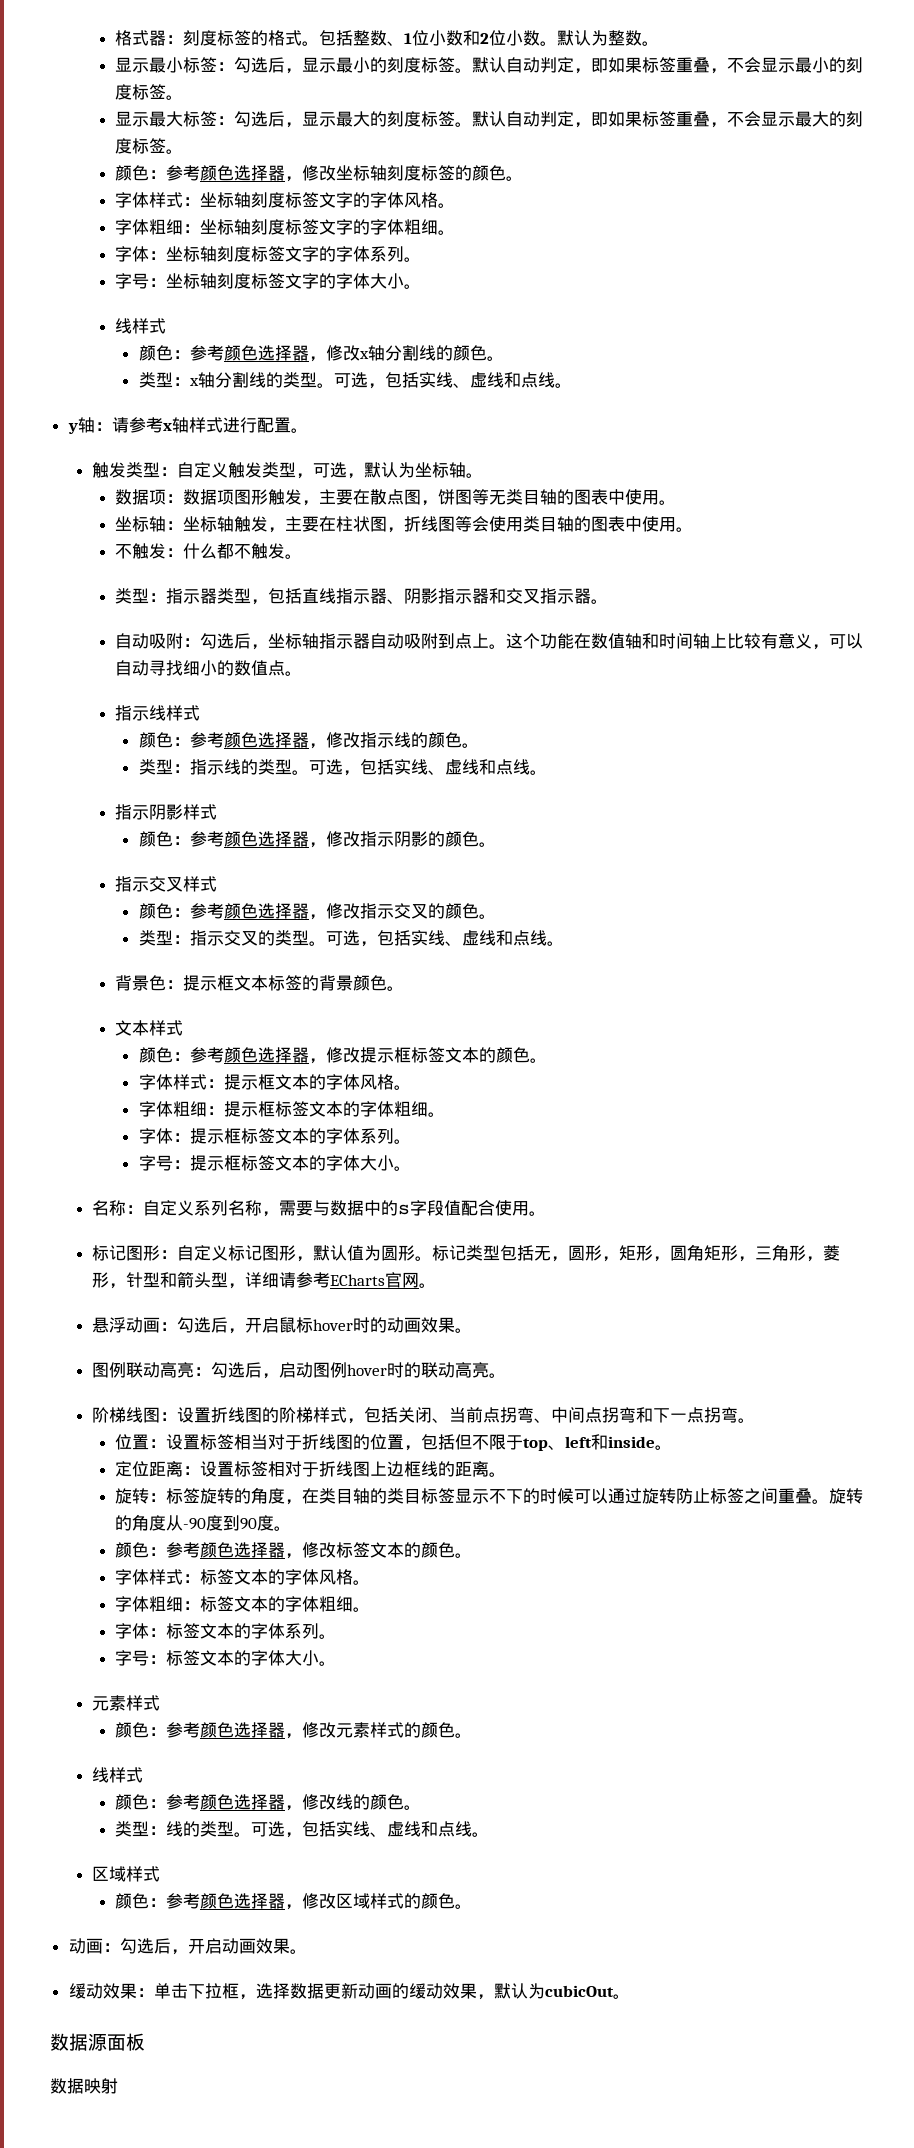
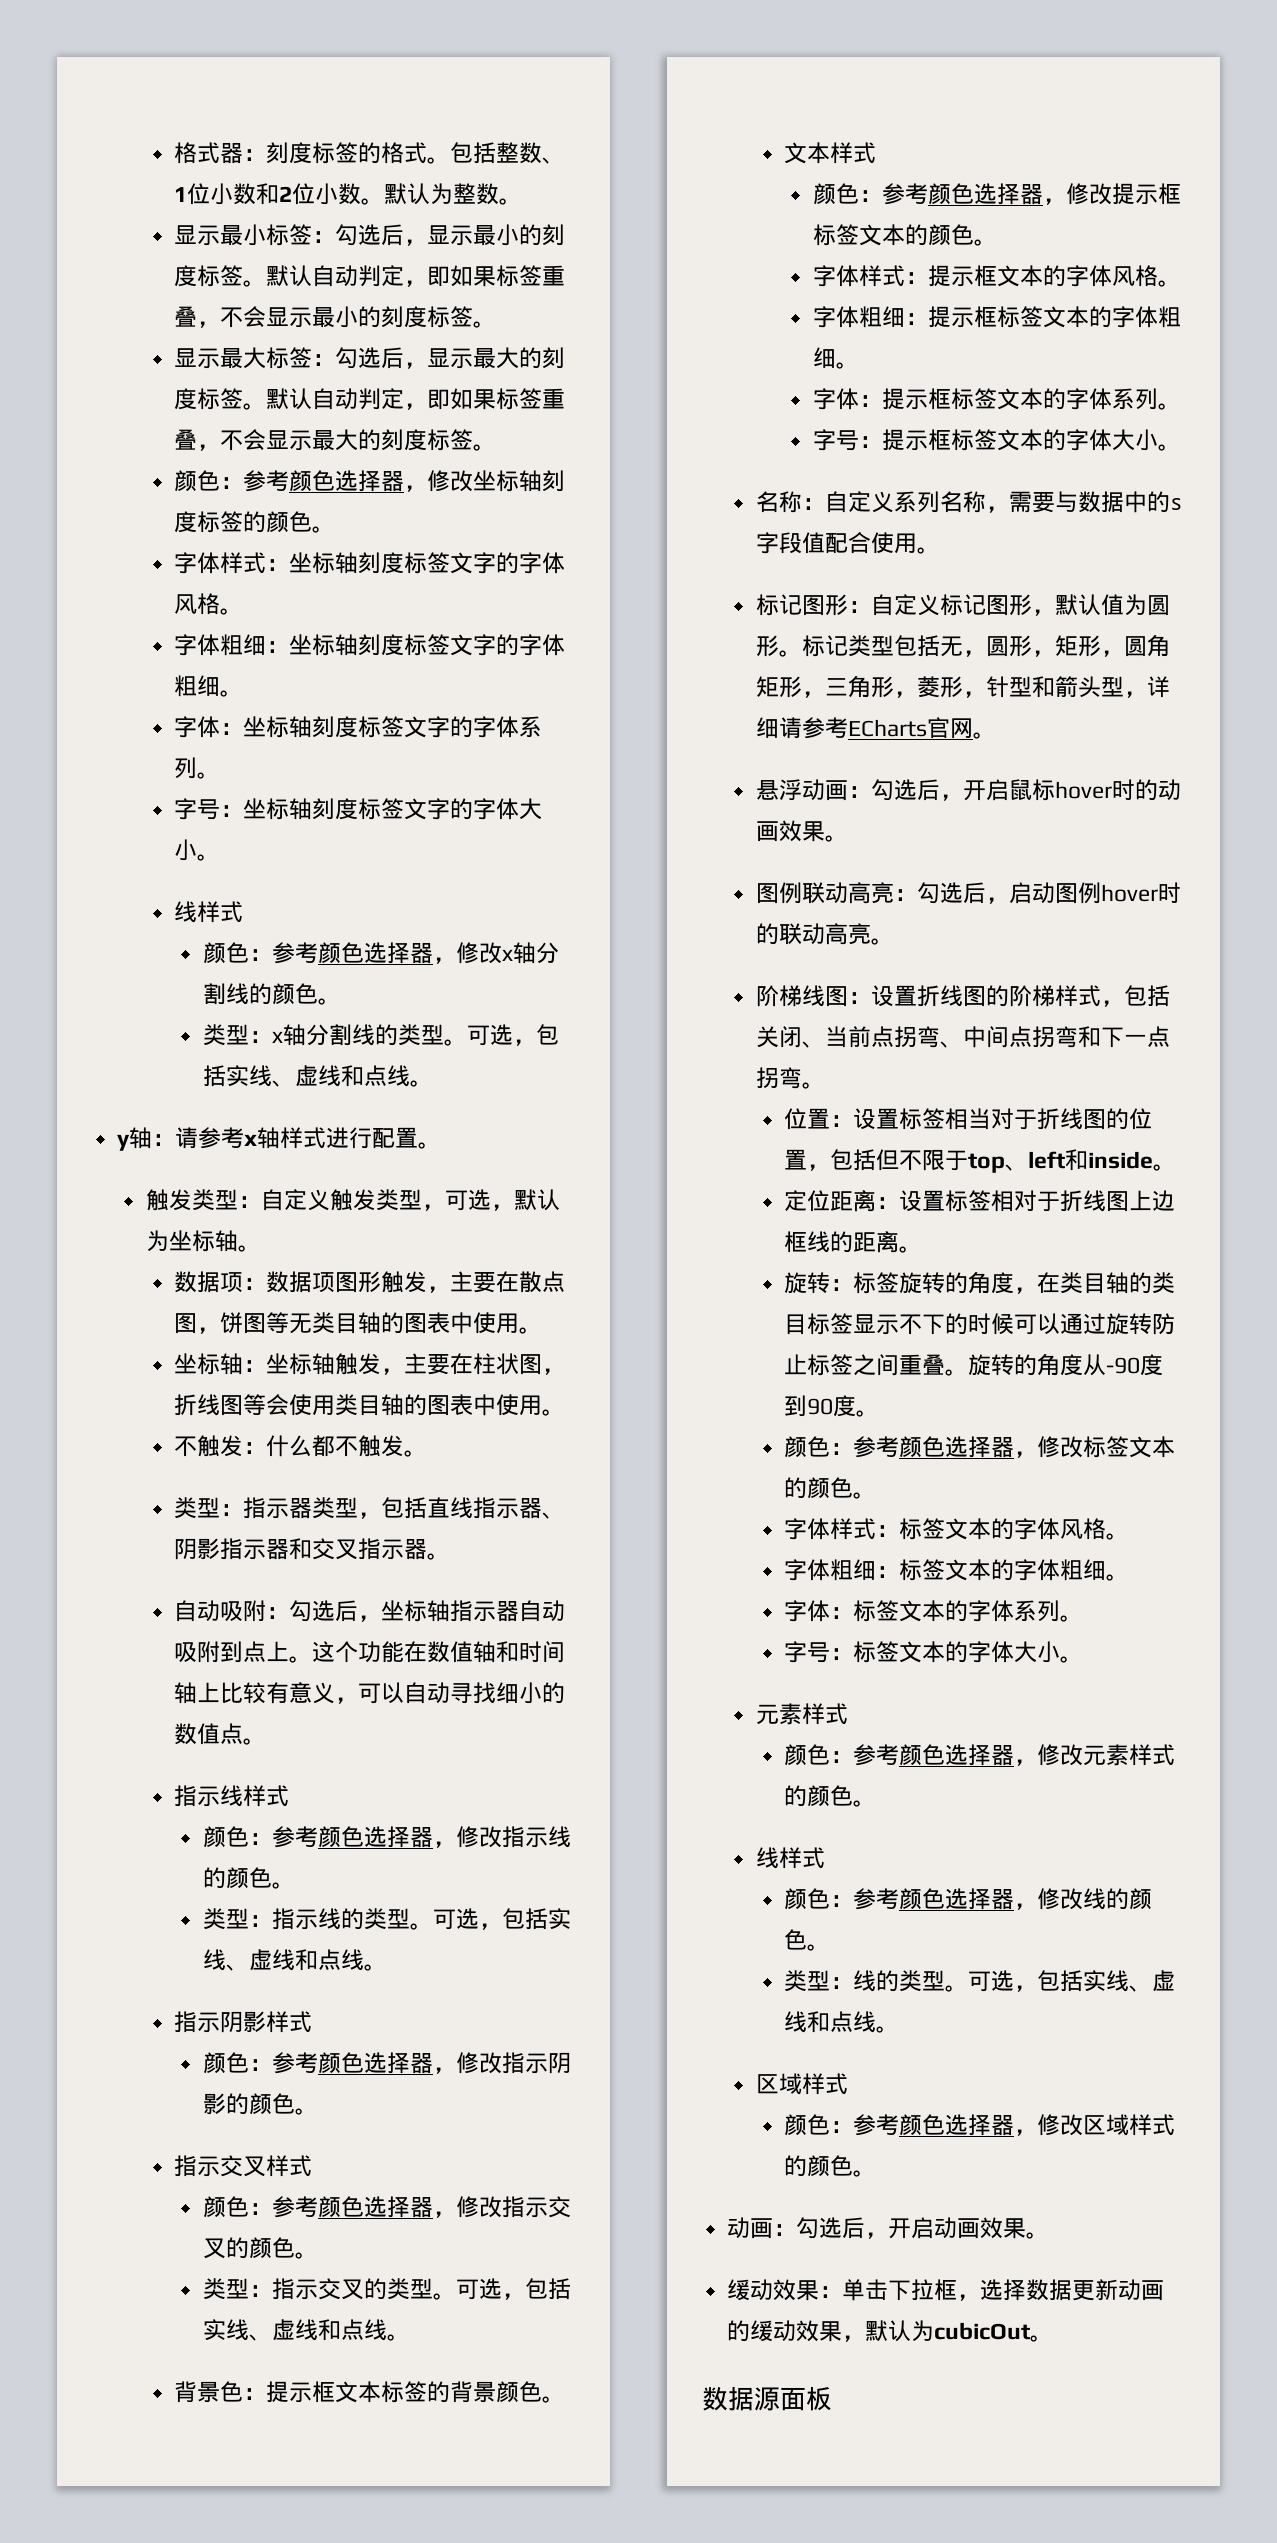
- 数据映射

